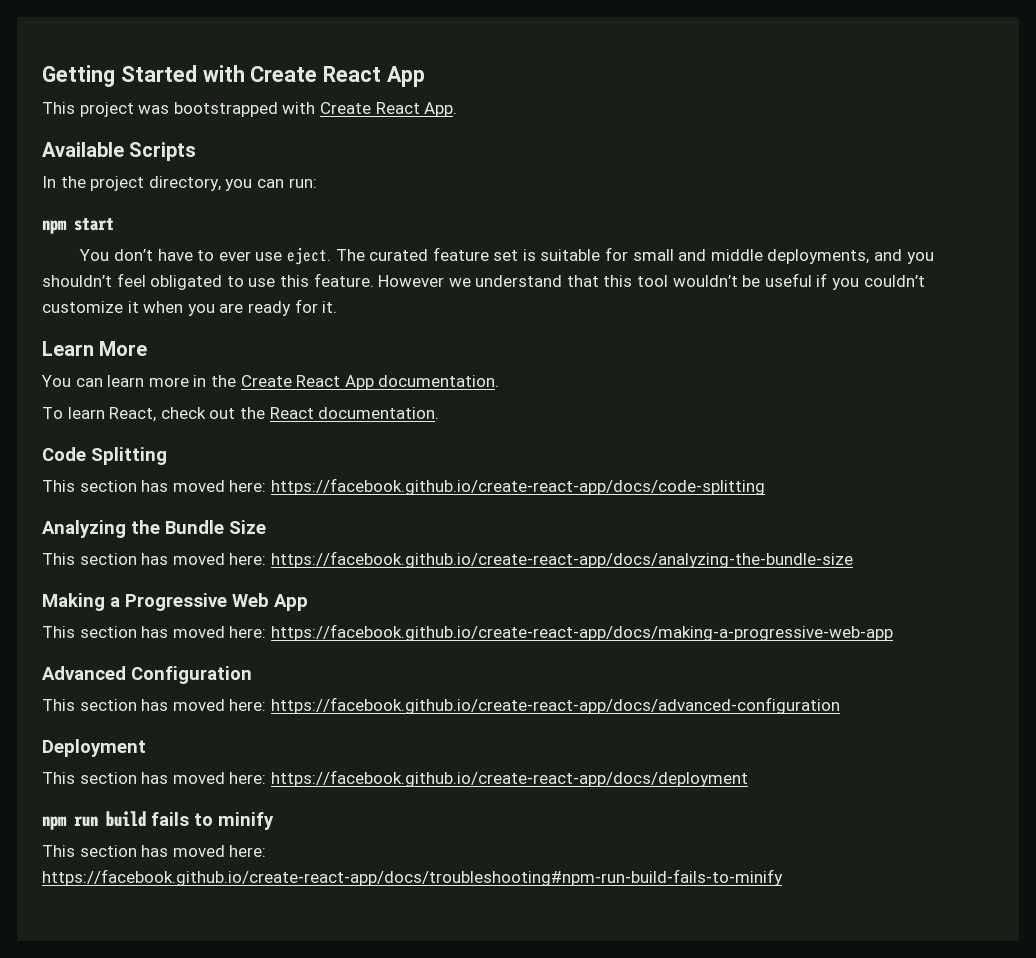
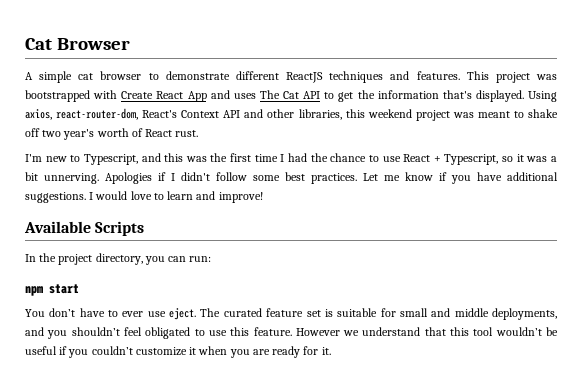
- Getting Started with Create React App
- This project was bootstrapped with Create React App.
+ Cat Browser
+ A simple cat browser to demonstrate different ReactJS techniques and features. This project was bootstrapped with Create React App and uses The Cat API to get the information that's displayed. Using axios, react-router-dom, React's Context API and other libraries, this weekend project was meant to shake off two year's worth of React rust.
+ I'm new to Typescript, and this was the first time I had the chance to use React + Typescript, so it was a bit unnerving. Apologies if I didn't follow some best practices. Let me know if you have additional suggestions. I would love to learn and improve!
- Learn More
- You can learn more in the Create React App documentation.
- To learn React, check out the React documentation.
- Code Splitting
- This section has moved here: https://facebook.github.io/create-react-app/docs/code-splitting
- Analyzing the Bundle Size
- This section has moved here: https://facebook.github.io/create-react-app/docs/analyzing-the-bundle-size
- Making a Progressive Web App
- This section has moved here: https://facebook.github.io/create-react-app/docs/making-a-progressive-web-app
- Advanced Configuration
- This section has moved here: https://facebook.github.io/create-react-app/docs/advanced-configuration
- Deployment
- This section has moved here: https://facebook.github.io/create-react-app/docs/deployment
- npm run build fails to minify
- This section has moved here: https://facebook.github.io/create-react-app/docs/troubleshooting#npm-run-build-fails-to-minify

